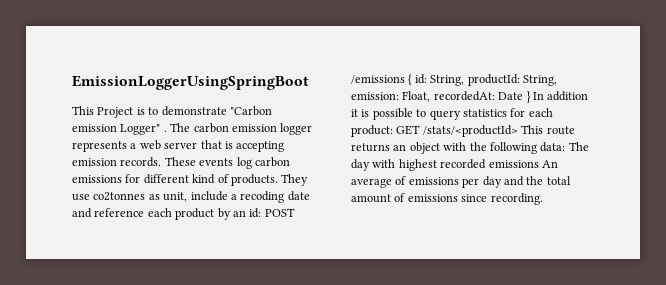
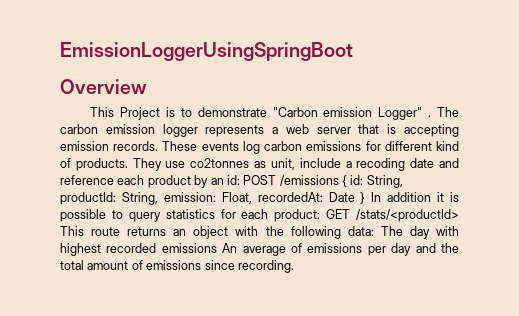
+ Overview

